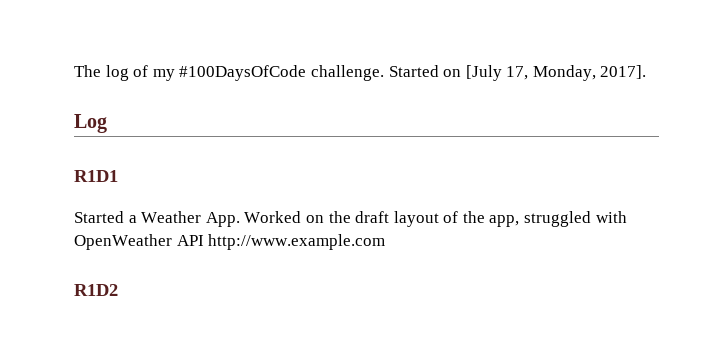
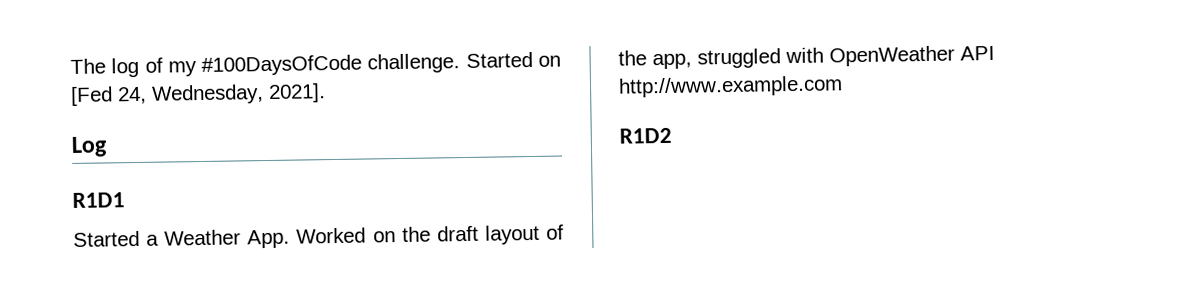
- Started on [July 17, Monday, 2017].
+ Started on [Fed 24, Wednesday, 2021].

